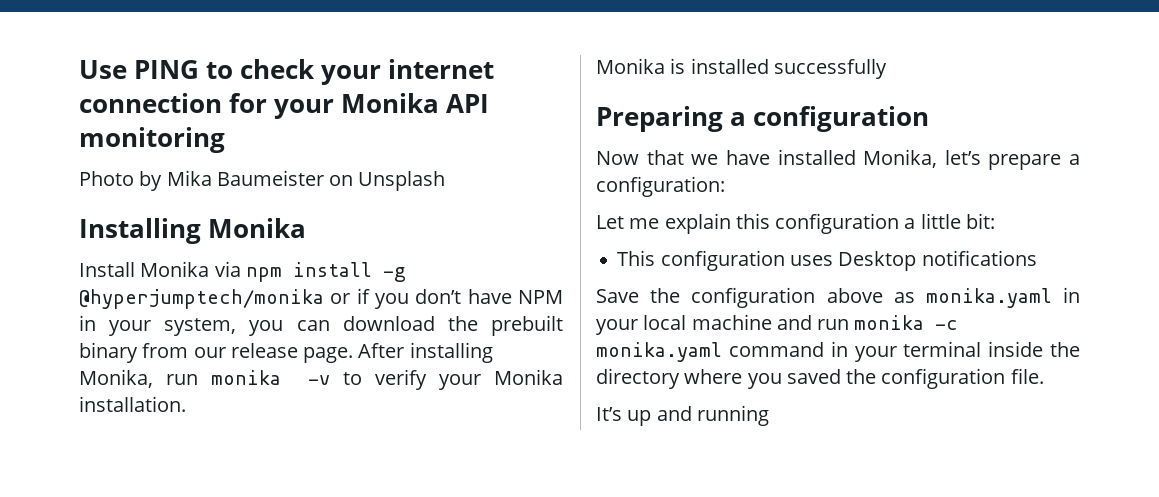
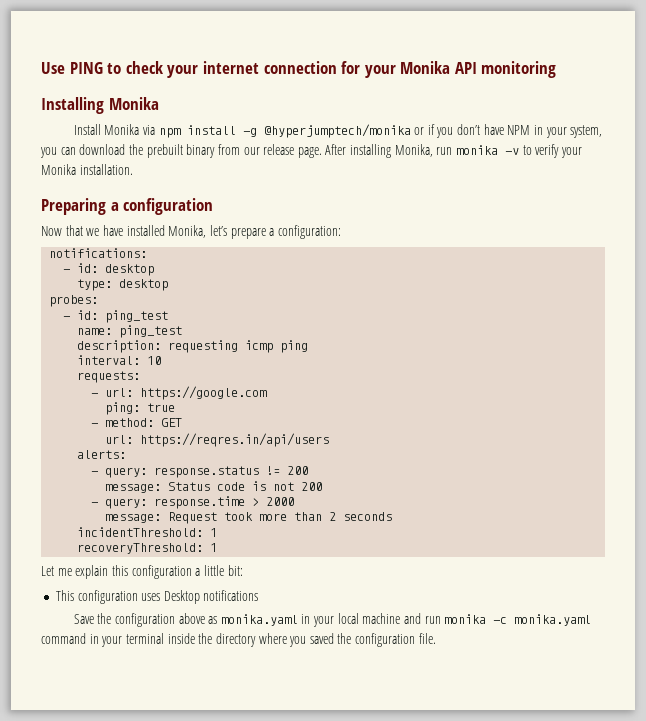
- Photo by Mika Baumeister on Unsplash
- Monika is installed successfully
+ notifications:
+ - id: desktop
+ type: desktop
+ probes:
+ - id: ping_test
+ name: ping_test
+ description: requesting icmp ping
+ interval: 10
+ requests:
+ - url: https://google.com
+ ping: true
+ - method: GET
+ url: https://reqres.in/api/users
+ alerts:
+ - query: response.status != 200
+ message: Status code is not 200
+ - query: response.time > 2000
+ message: Request took more than 2 seconds
+ incidentThreshold: 1
+ recoveryThreshold: 1
- It’s up and running

